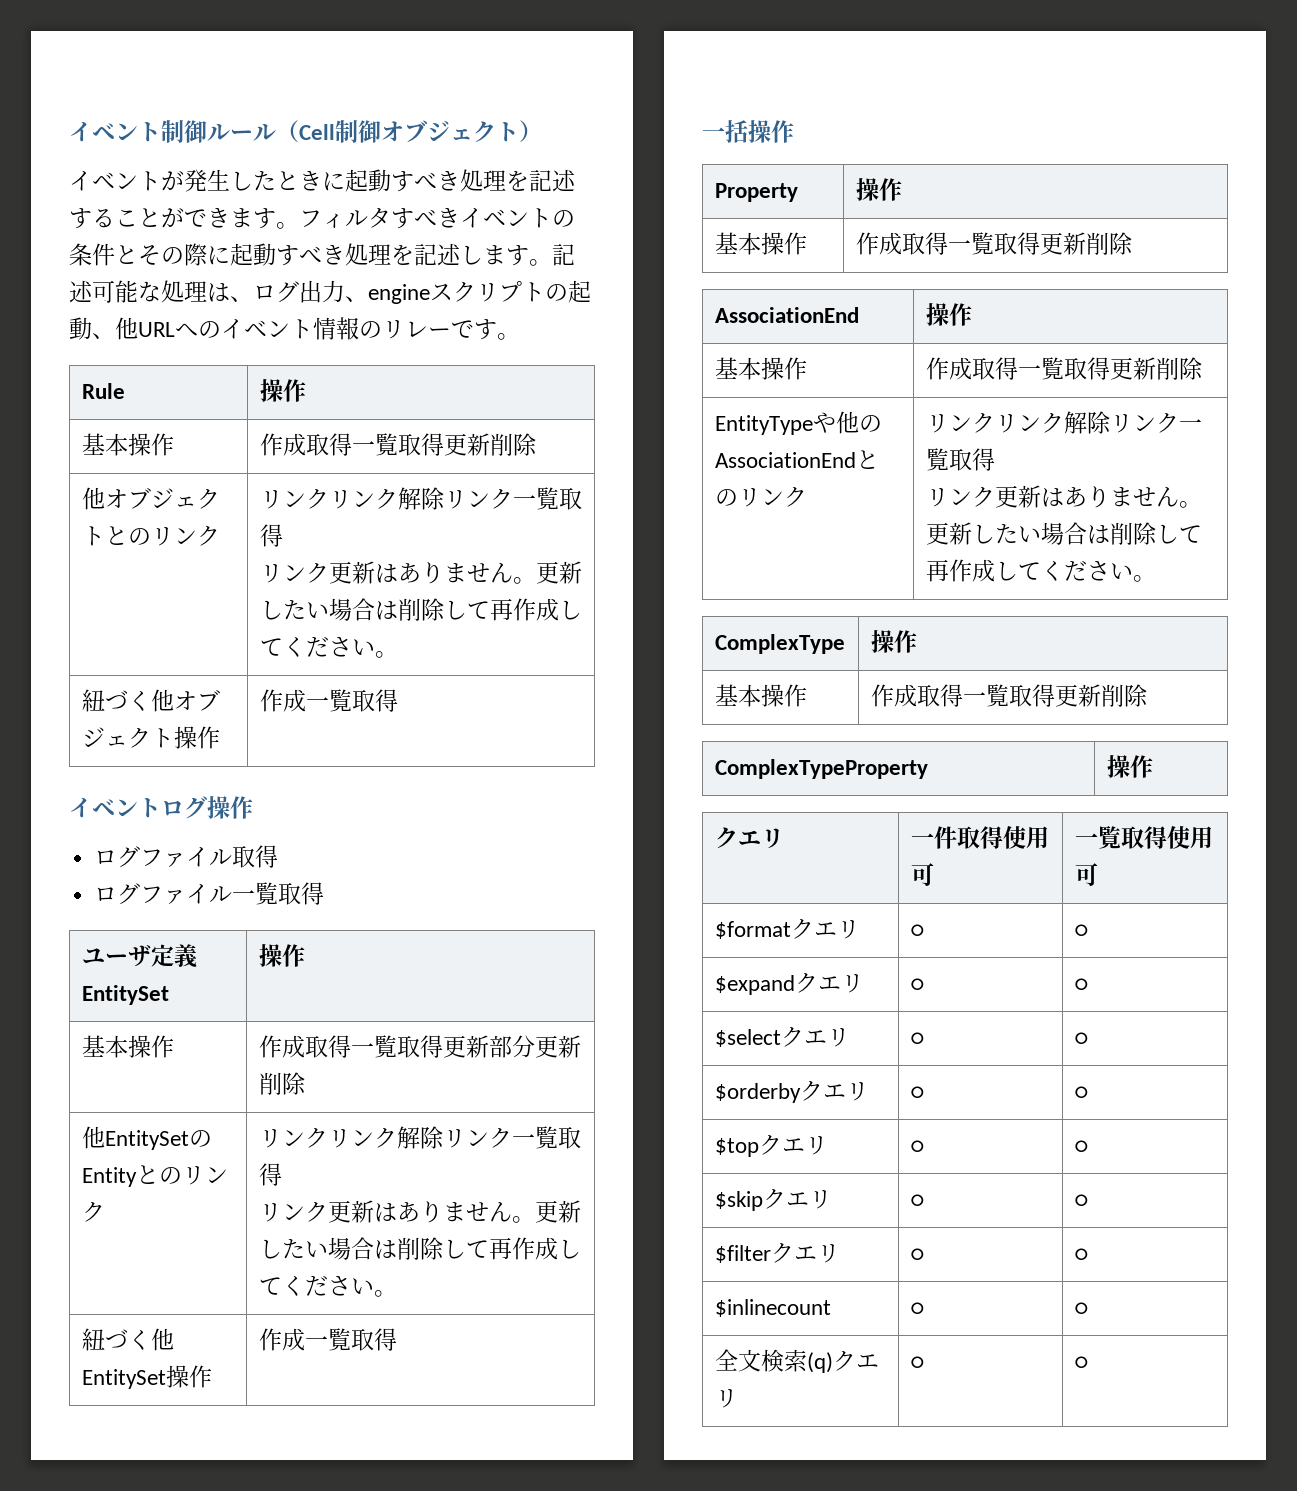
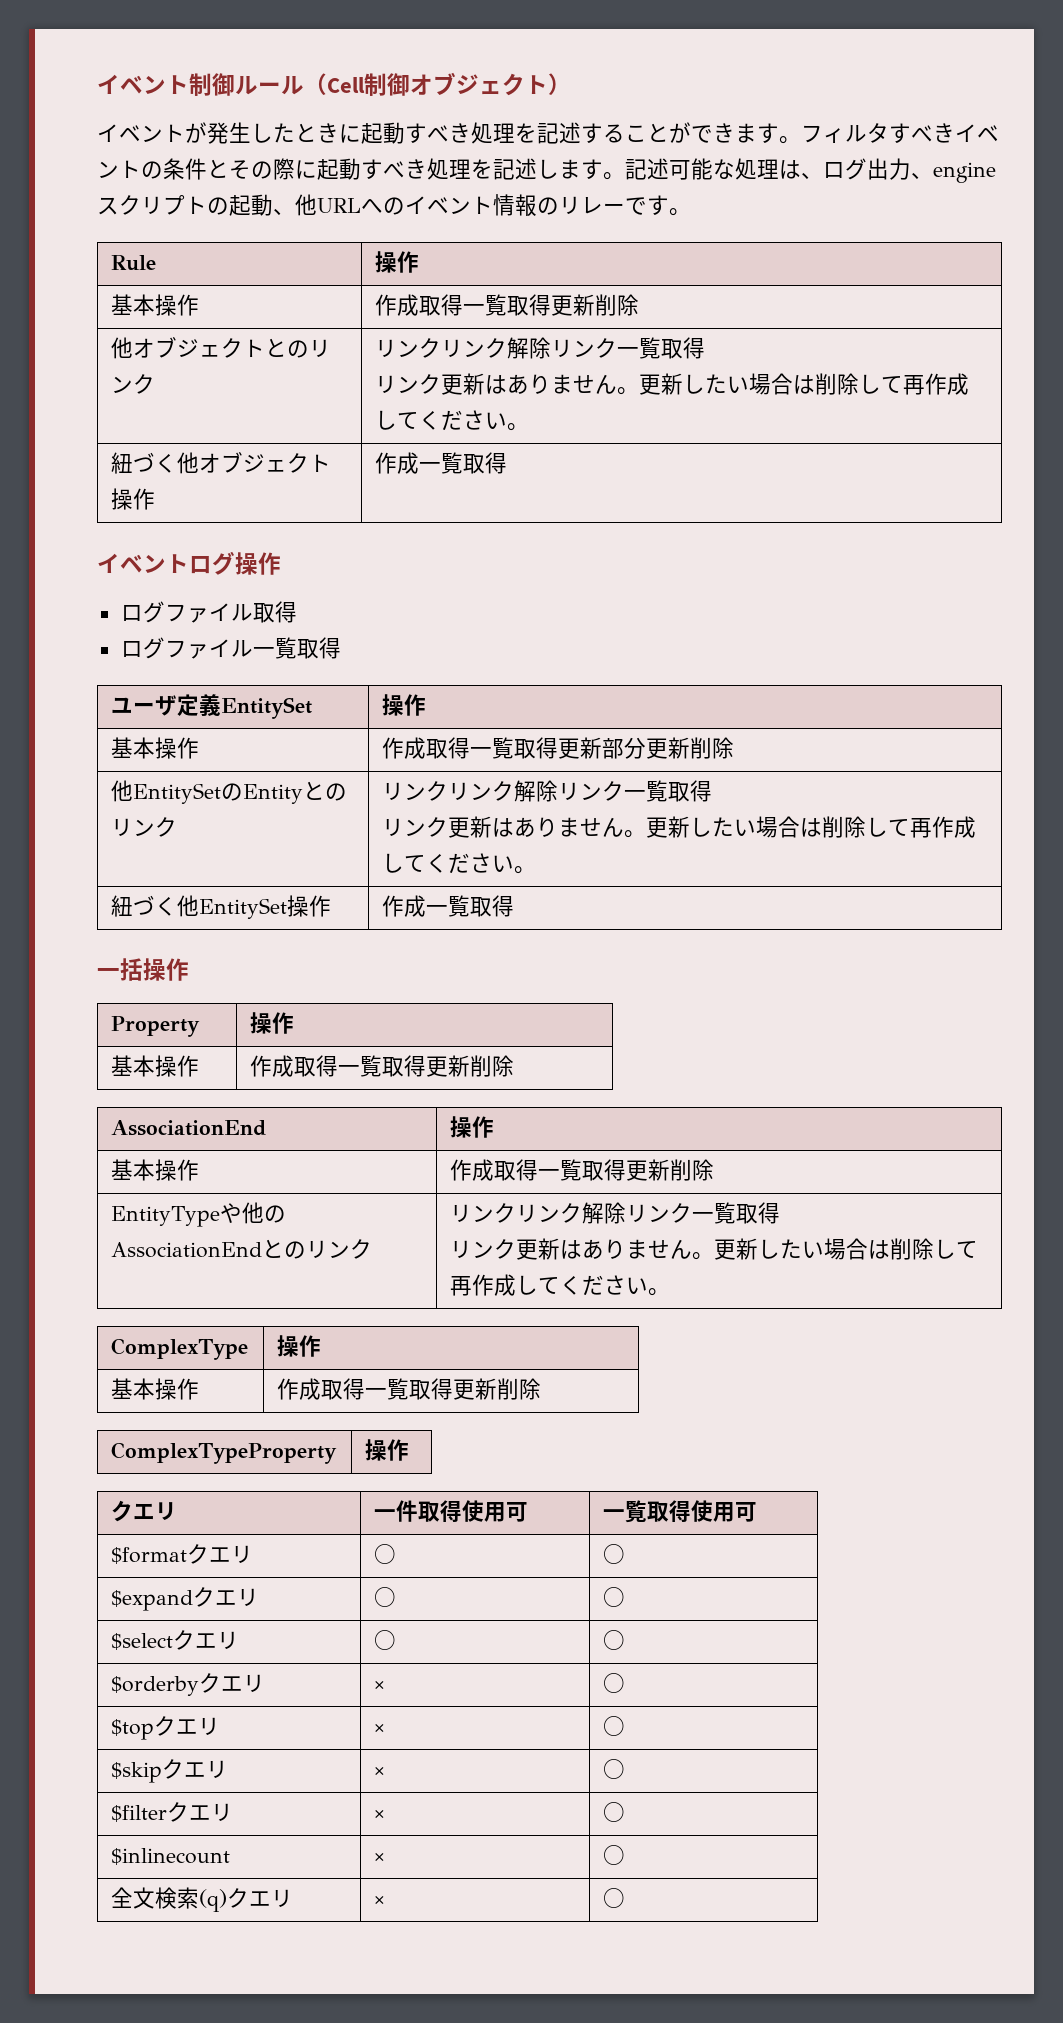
- $orderbyクエリ | ○ | ○
+ $orderbyクエリ | × | ○
- $topクエリ | ○ | ○
+ $topクエリ | × | ○
- $skipクエリ | ○ | ○
+ $skipクエリ | × | ○
- $filterクエリ | ○ | ○
+ $filterクエリ | × | ○
- $inlinecount | ○ | ○
+ $inlinecount | × | ○
- 全文検索(q)クエリ | ○ | ○
+ 全文検索(q)クエリ | × | ○

